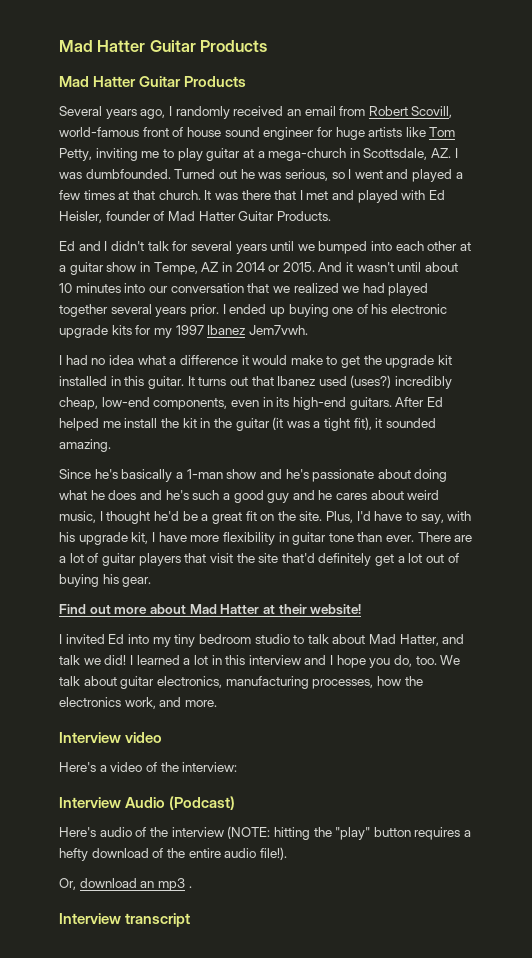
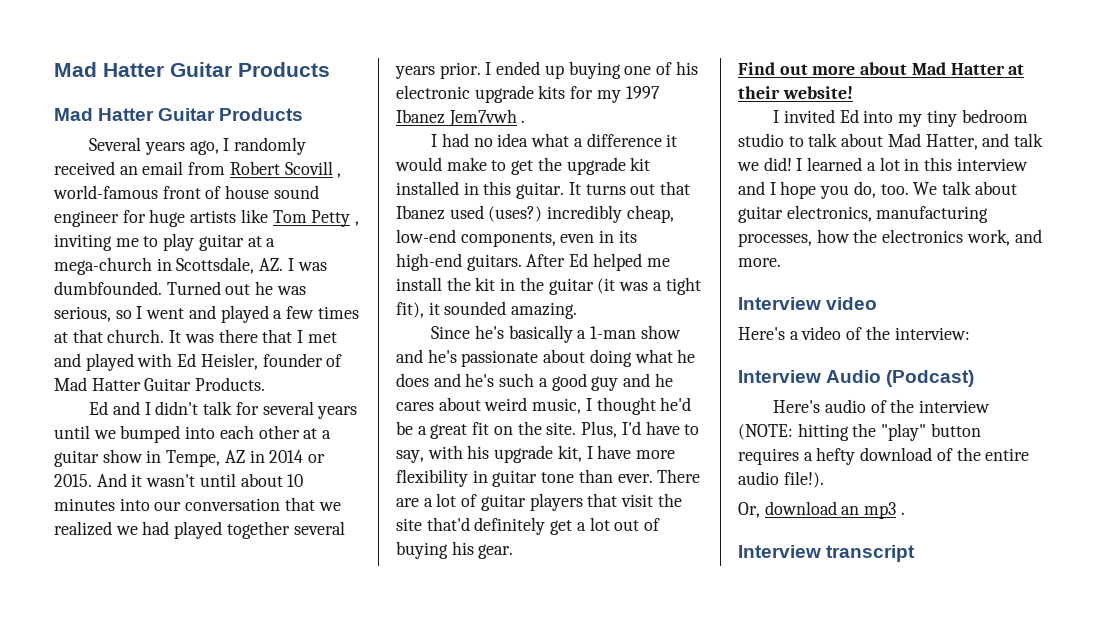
- Several years ago, I randomly received an email from Robert Scovill, world-famous front of house sound engineer for huge artists like Tom Petty, inviting me to play guitar at a mega-church in Scottsdale, AZ. I was dumbfounded.
+ Several years ago, I randomly received an email from Robert Scovill , world-famous front of house sound engineer for huge artists like Tom Petty , inviting me to play guitar at a mega-church in Scottsdale, AZ. I was dumbfounded.
- I ended up buying one of his electronic upgrade kits for my 1997 Ibanez Jem7vwh.
+ I ended up buying one of his electronic upgrade kits for my 1997 Ibanez Jem7vwh .

